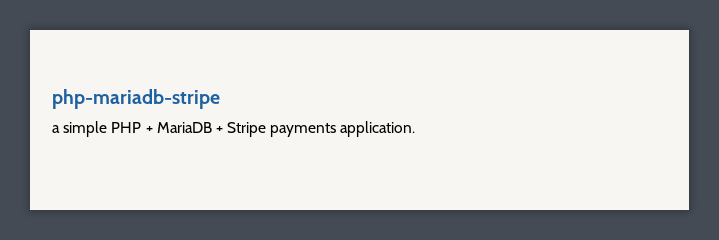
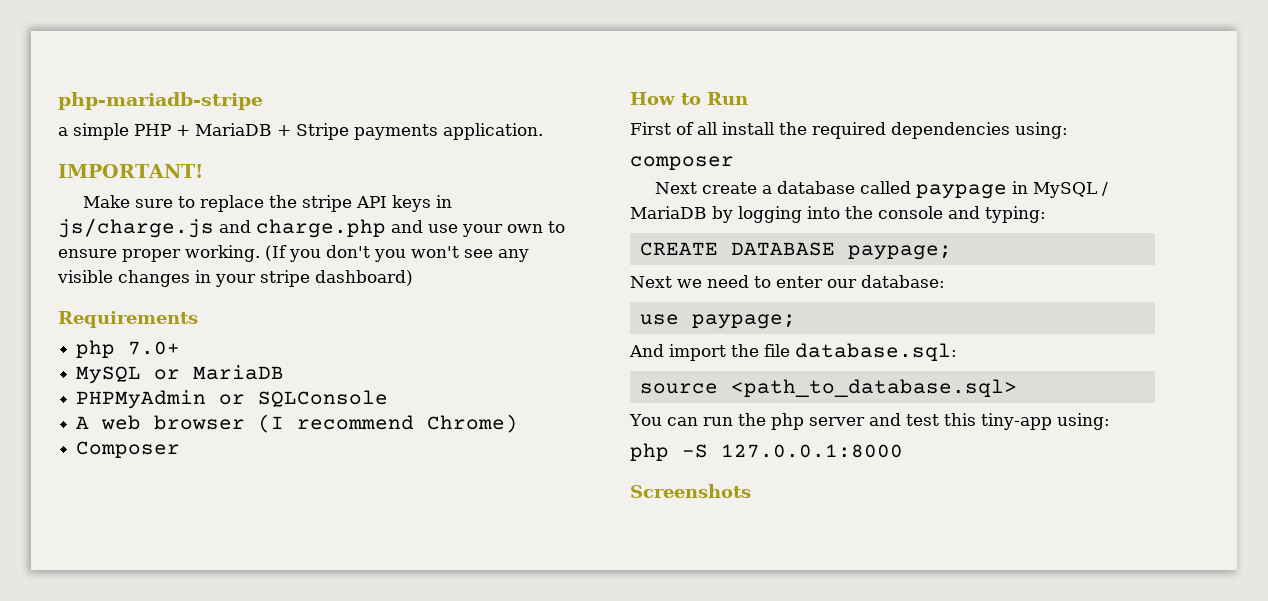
+ IMPORTANT!
+ Make sure to replace the stripe API keys in js/charge.js and charge.php and use your own to ensure proper working. (If you don't you won't see any visible changes in your stripe dashboard)
+ Requirements
+ php 7.0+
+ MySQL or MariaDB
+ PHPMyAdmin or SQLConsole
+ A web browser (I recommend Chrome)
+ Composer
+ How to Run
+ First of all install the required dependencies using:
+ composer
+ Next create a database called paypage in MySQL / MariaDB by logging into the console and typing:
+ CREATE DATABASE paypage;
+ Next we need to enter our database:
+ use paypage;
+ And import the file database.sql:
+ source <path_to_database.sql>
+ You can run the php server and test this tiny-app using:
+ php -S 127.0.0.1:8000
+ Screenshots

